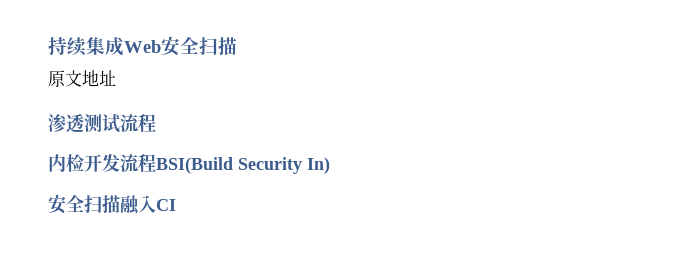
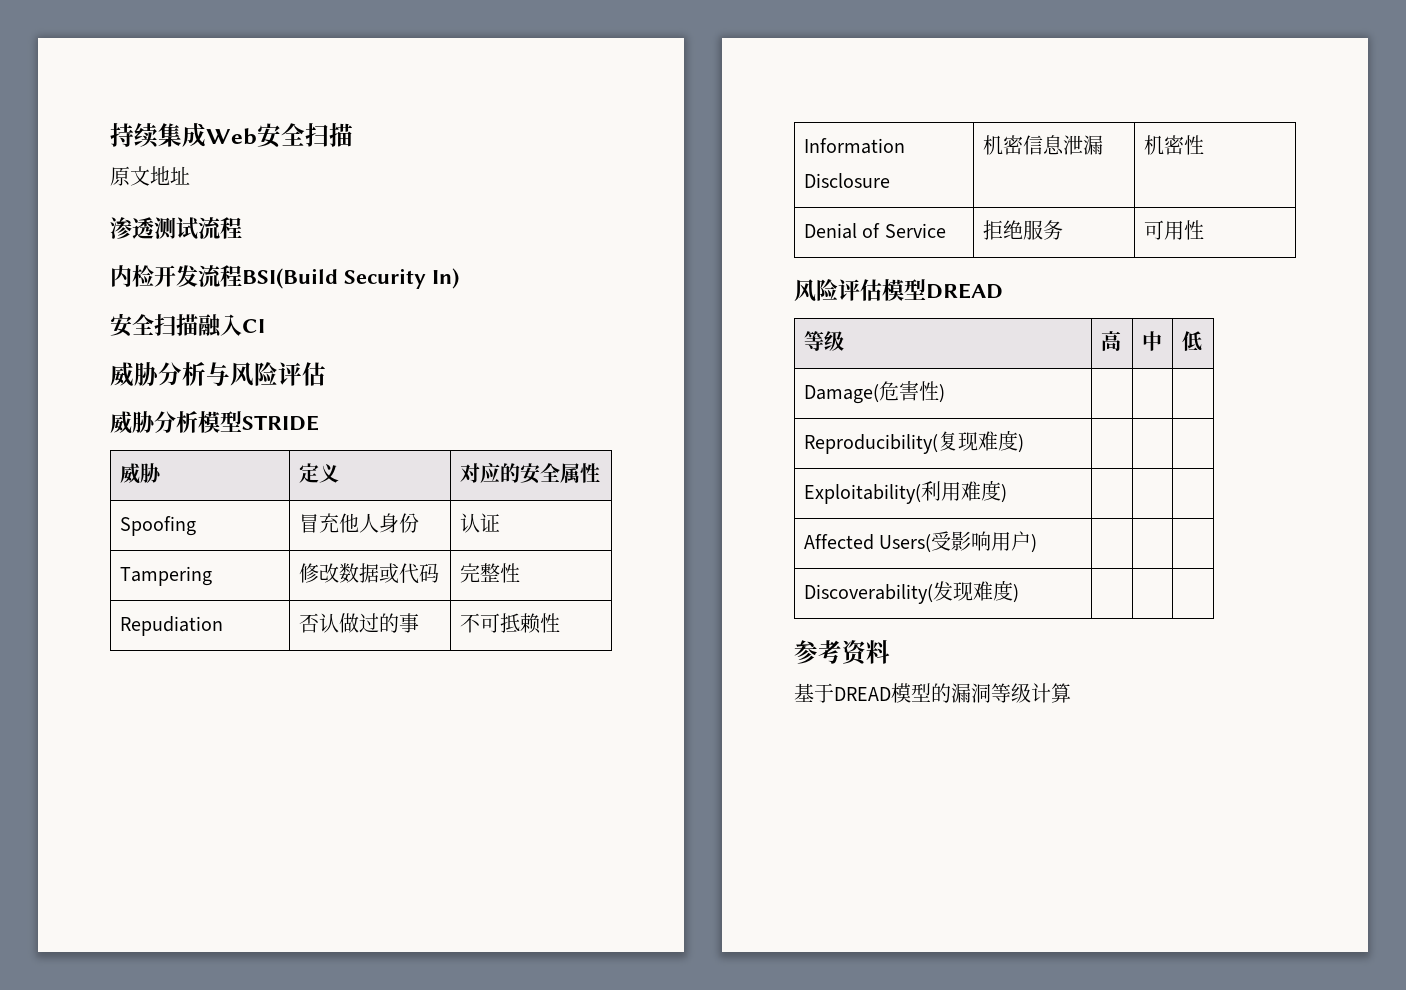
+ 威胁分析与风险评估
+ 威胁分析模型STRIDE
+ 威胁 | 定义 | 对应的安全属性
+ Spoofing | 冒充他人身份 | 认证
+ Tampering | 修改数据或代码 | 完整性
+ Repudiation | 否认做过的事 | 不可抵赖性
+ Information Disclosure | 机密信息泄漏 | 机密性
+ Denial of Service | 拒绝服务 | 可用性
+ 风险评估模型DREAD
+ 等级 | 高 | 中 | 低
+ Damage(危害性) | | |
+ Reproducibility(复现难度) | | |
+ Exploitability(利用难度) | | |
+ Affected Users(受影响用户) | | |
+ Discoverability(发现难度) | | |
+ 参考资料
+ 基于DREAD模型的漏洞等级计算

